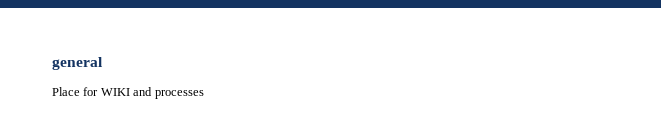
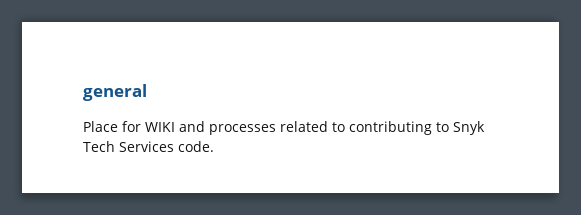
- Place for WIKI and processes
+ Place for WIKI and processes related to contributing to Snyk Tech Services code.

